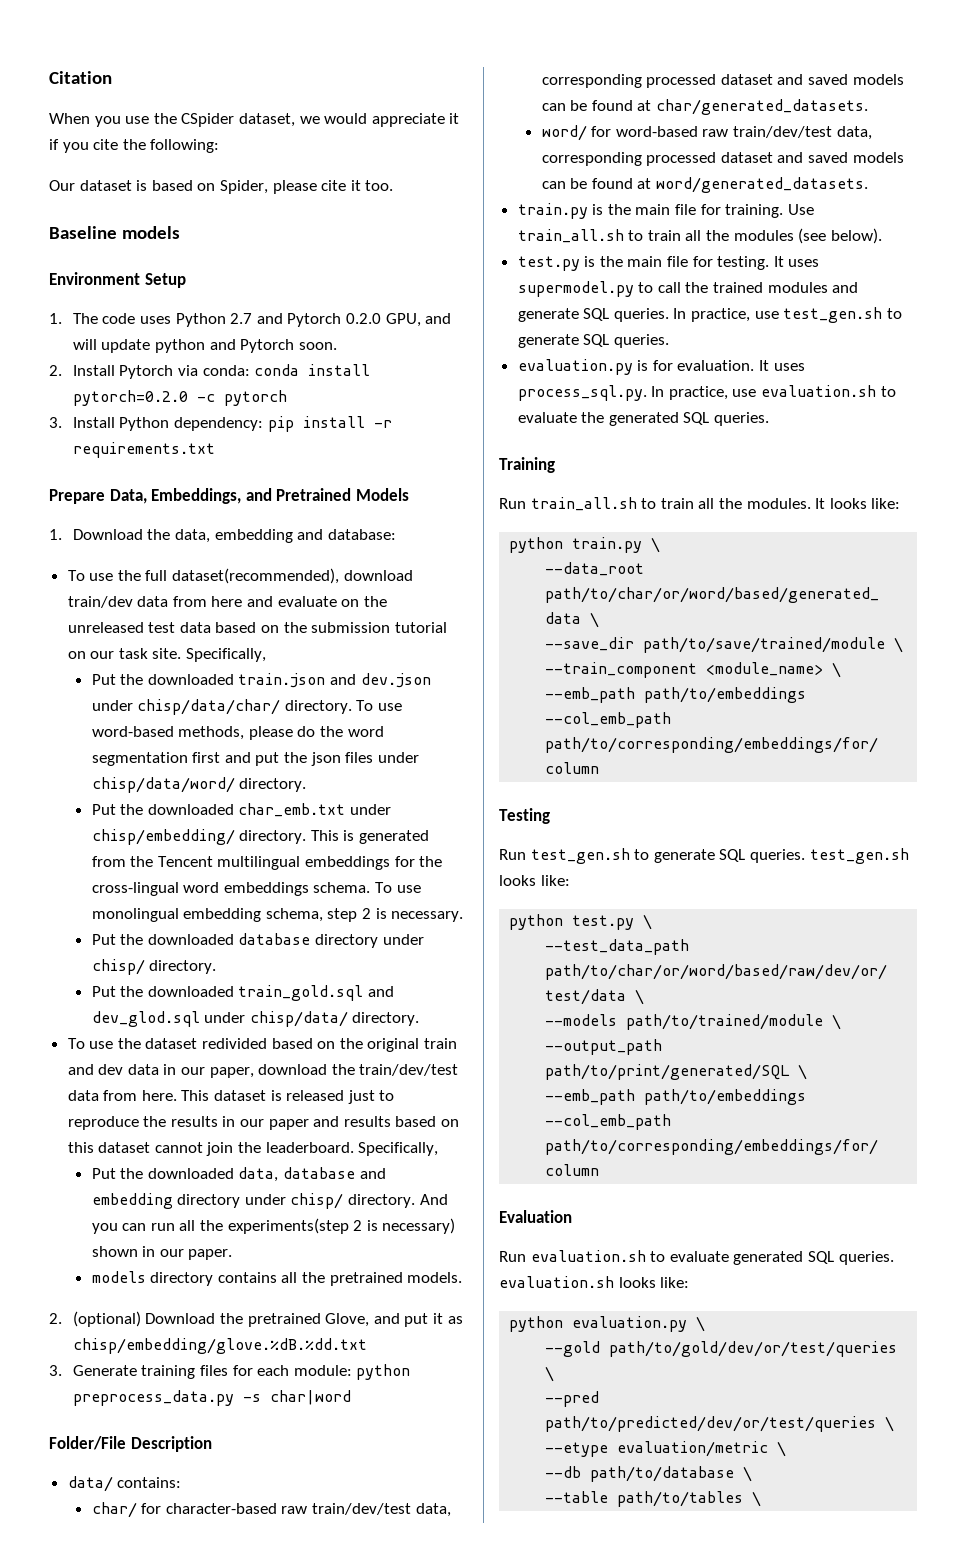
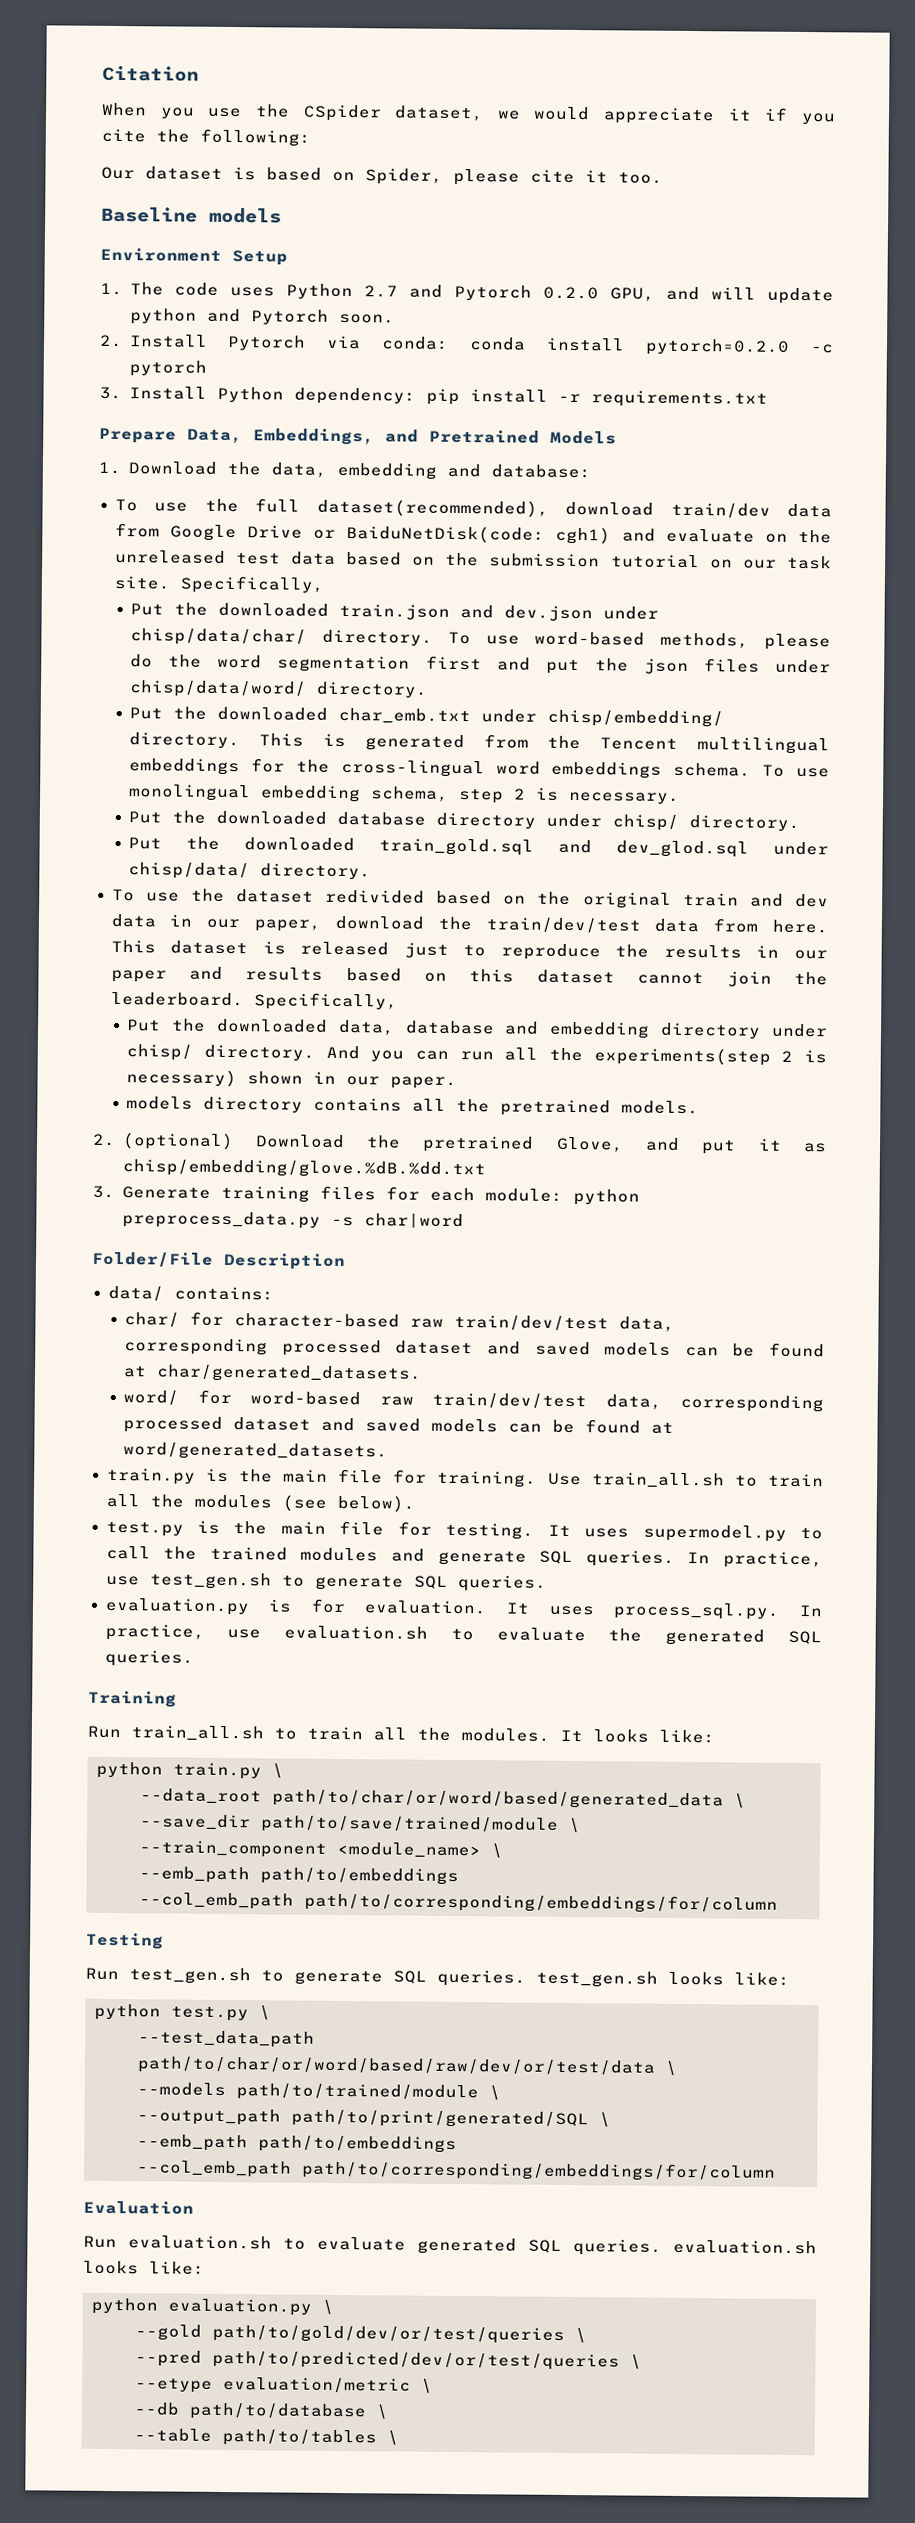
- To use the full dataset(recommended), download train/dev data from here and evaluate on the unreleased test data based on the submission tutorial on our task site.
+ To use the full dataset(recommended), download train/dev data from Google Drive or BaiduNetDisk(code: cgh1) and evaluate on the unreleased test data based on the submission tutorial on our task site.

